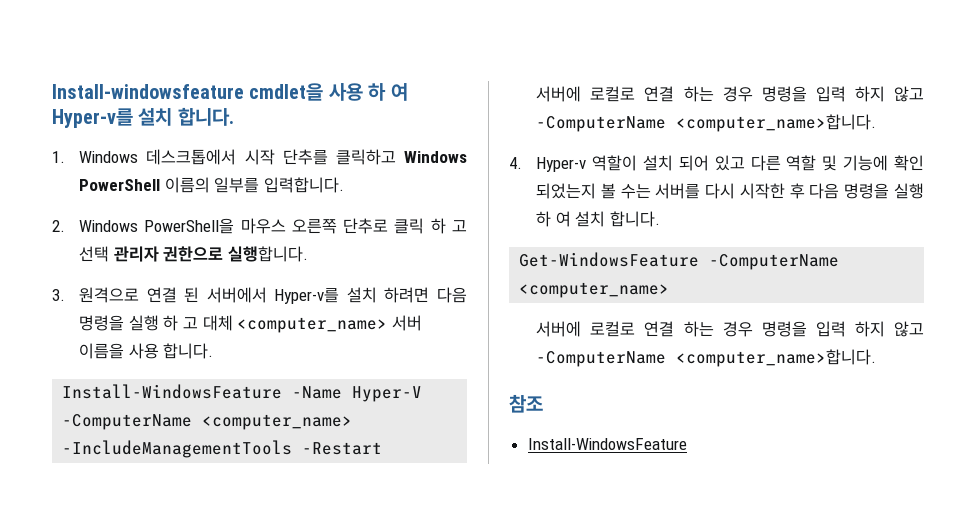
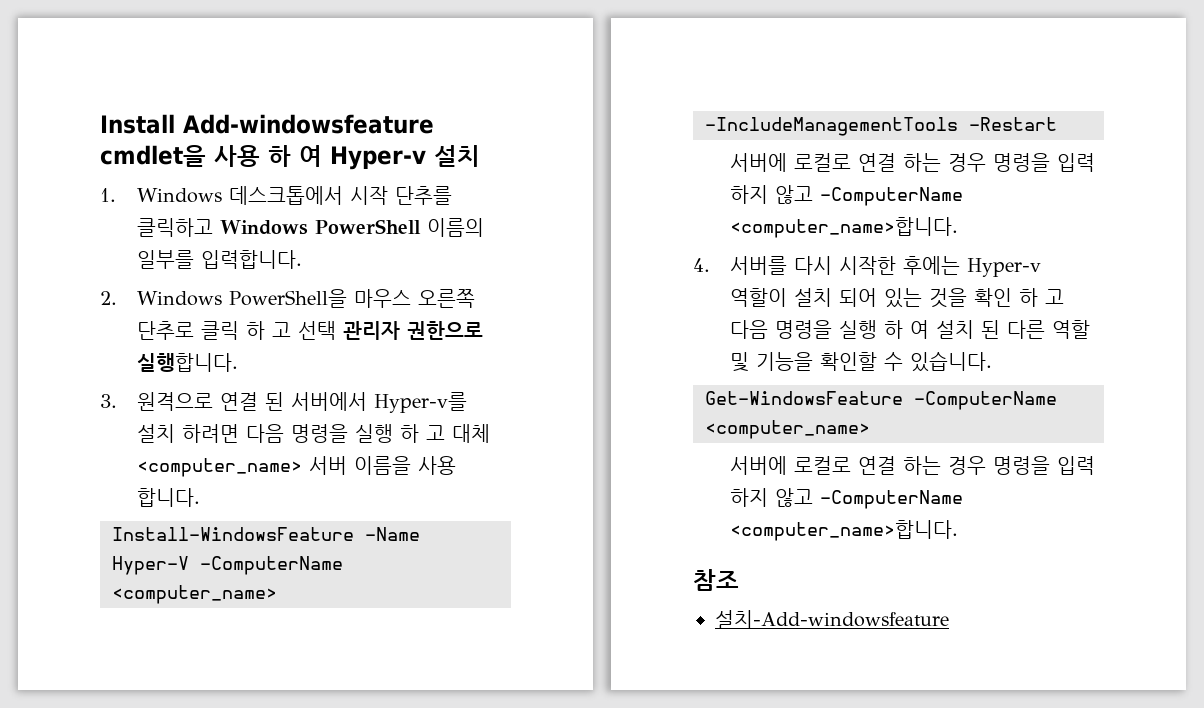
- Install-windowsfeature cmdlet을 사용 하 여 Hyper-v를 설치 합니다.
+ Install Add-windowsfeature cmdlet을 사용 하 여 Hyper-v 설치
- 4. Hyper-v 역할이 설치 되어 있고 다른 역할 및 기능에 확인 되었는지 볼 수는 서버를 다시 시작한 후 다음 명령을 실행 하 여 설치 합니다.
+ 4. 서버를 다시 시작한 후에는 Hyper-v 역할이 설치 되어 있는 것을 확인 하 고 다음 명령을 실행 하 여 설치 된 다른 역할 및 기능을 확인할 수 있습니다.
  참조
- Install-WindowsFeature
+ 설치-Add-windowsfeature

